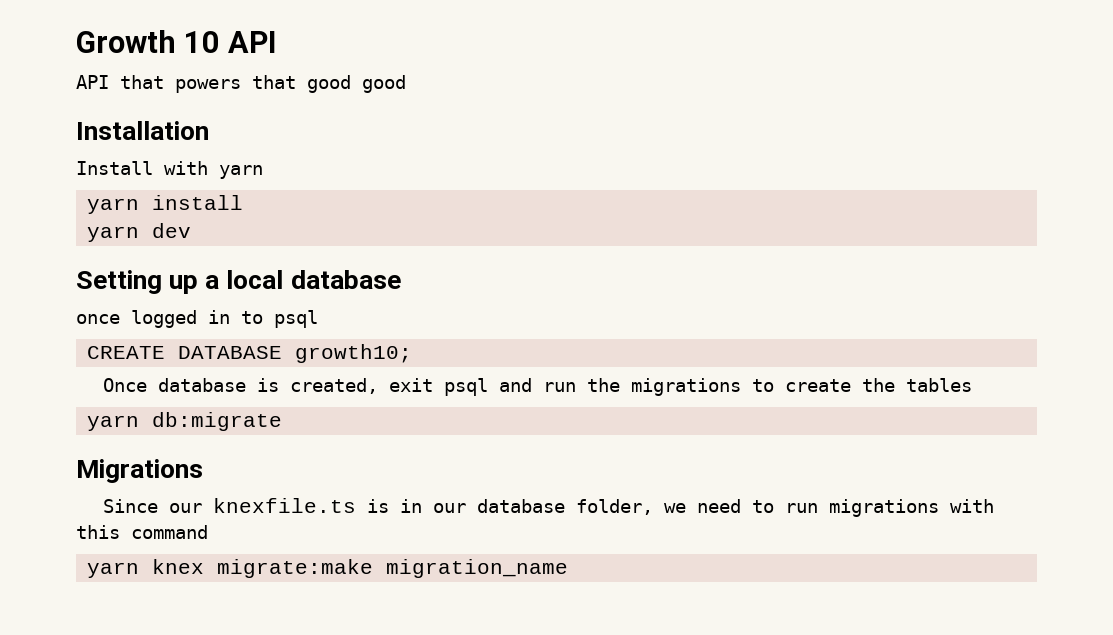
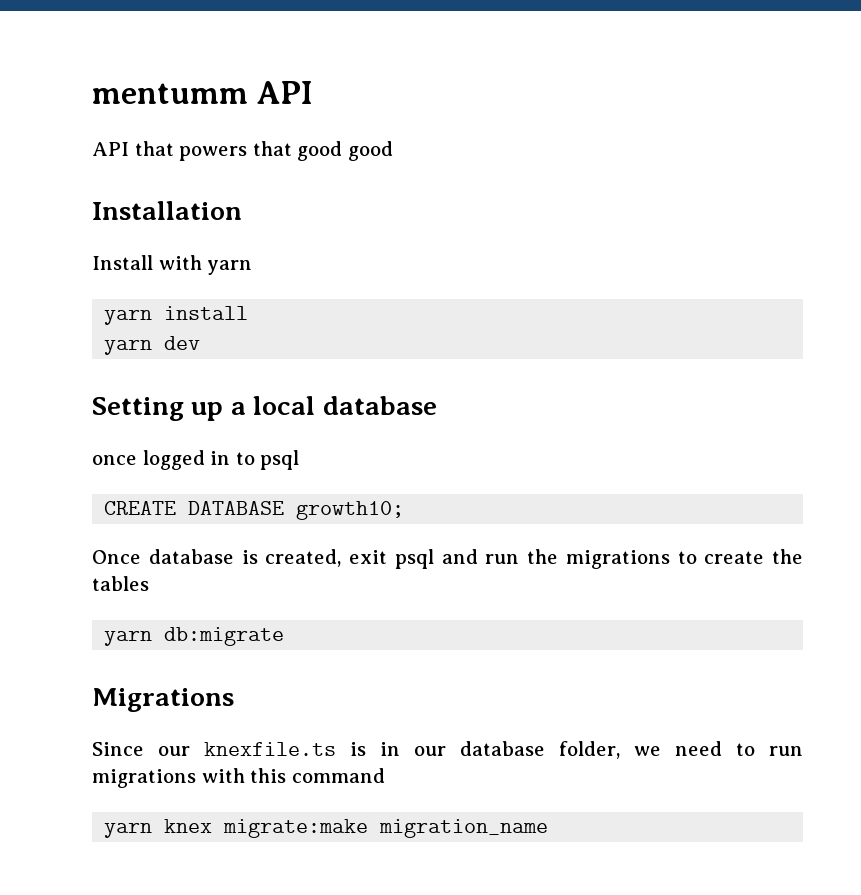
- Growth 10 API
+ mentumm API

